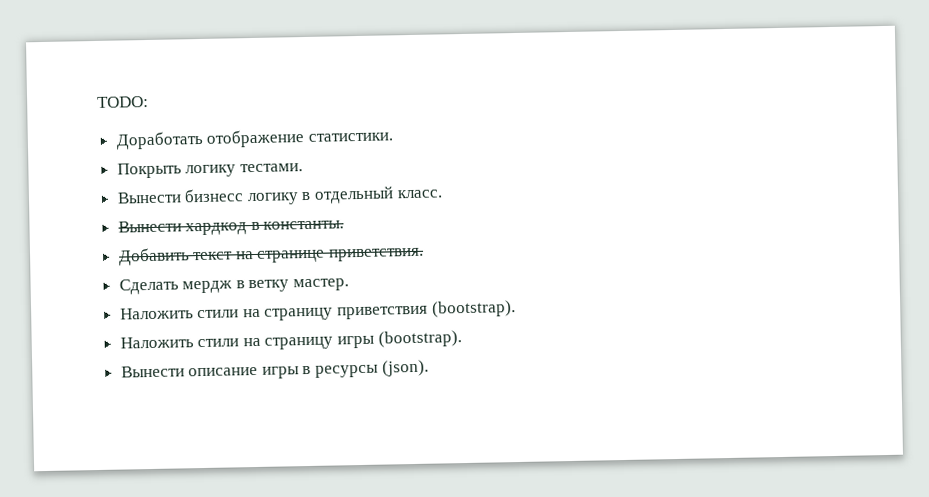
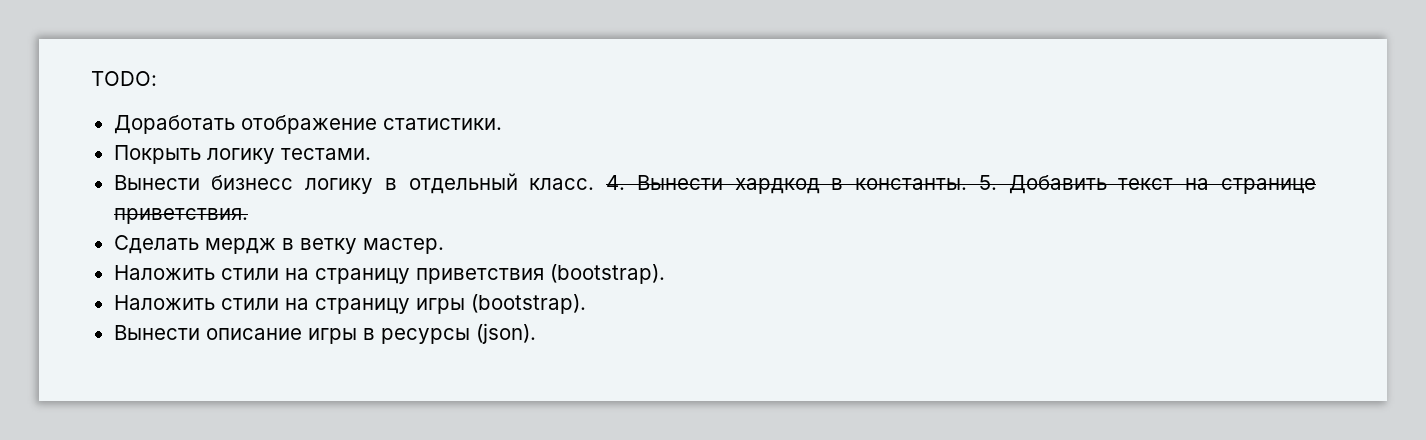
- Вынести бизнесс логику в отдельный класс.
- Вынести хардкод в константы.
- Добавить текст на странице приветствия.
+ Вынести бизнесс логику в отдельный класс. 4. Вынести хардкод в константы. 5. Добавить текст на странице приветствия.

